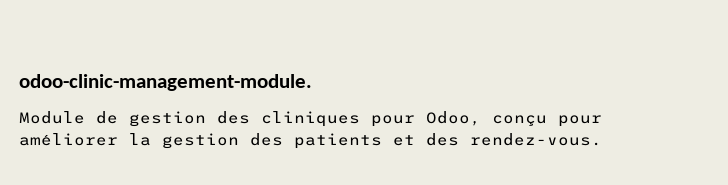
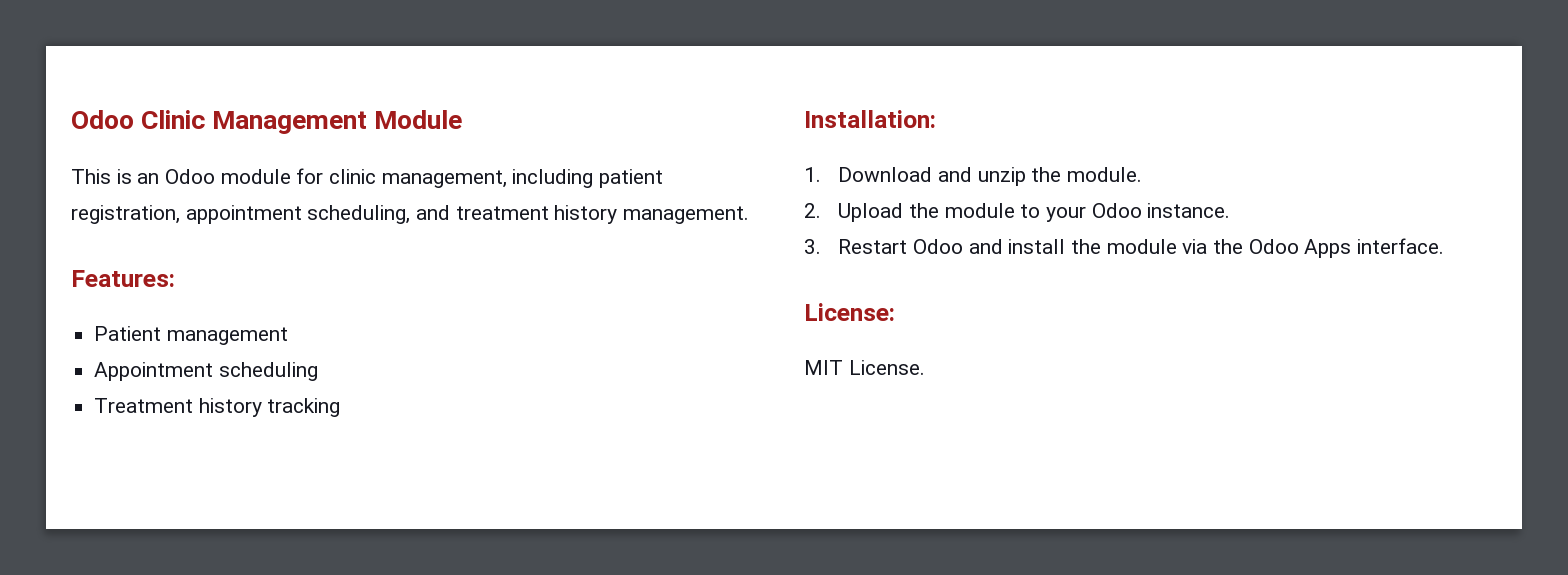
- odoo-clinic-management-module.
- Module de gestion des cliniques pour Odoo, conçu pour améliorer la gestion des patients et des rendez-vous.
+ Odoo Clinic Management Module
+ This is an Odoo module for clinic management, including patient registration, appointment scheduling, and treatment history management.
+ Features:
+ Patient management
+ Appointment scheduling
+ Treatment history tracking
+ Installation:
+ 1. Download and unzip the module.
+ 2. Upload the module to your Odoo instance.
+ 3. Restart Odoo and install the module via the Odoo Apps interface.
+ License:
+ MIT License.

